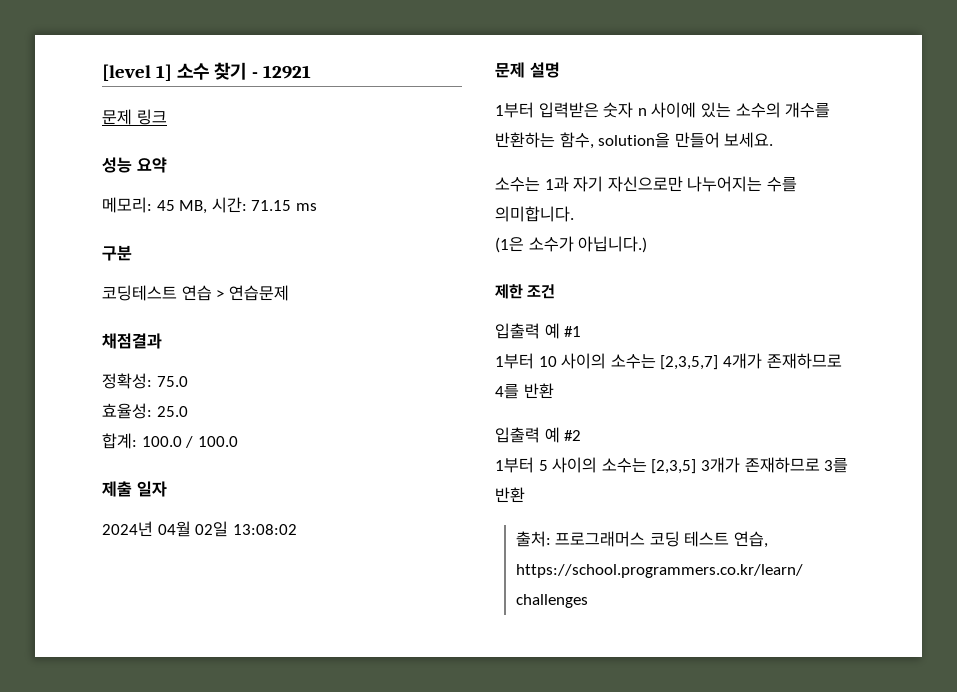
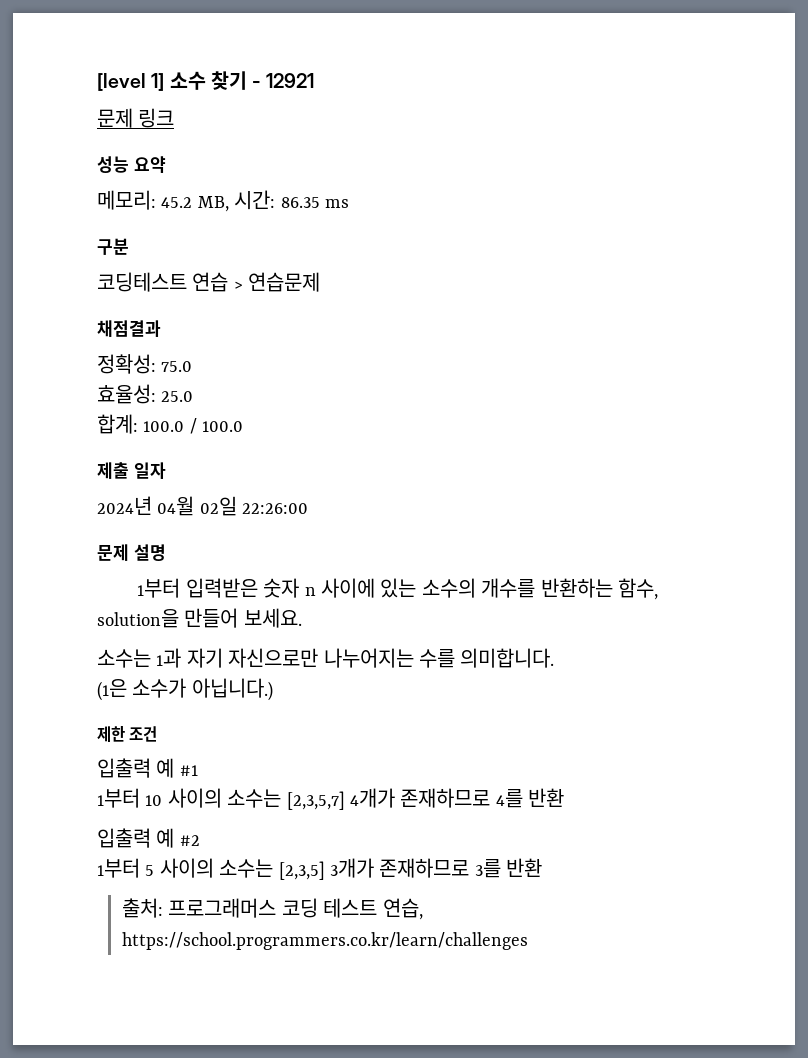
- 메모리: 45 MB, 시간: 71.15 ms
+ 메모리: 45.2 MB, 시간: 86.35 ms
- 2024년 04월 02일 13:08:02
+ 2024년 04월 02일 22:26:00

